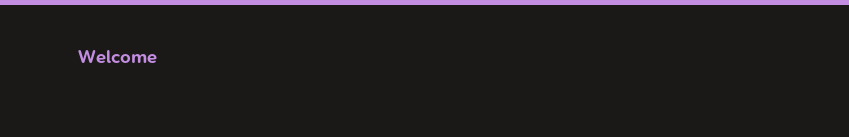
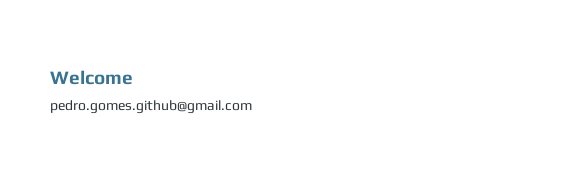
+ pedro.gomes.github@gmail.com

